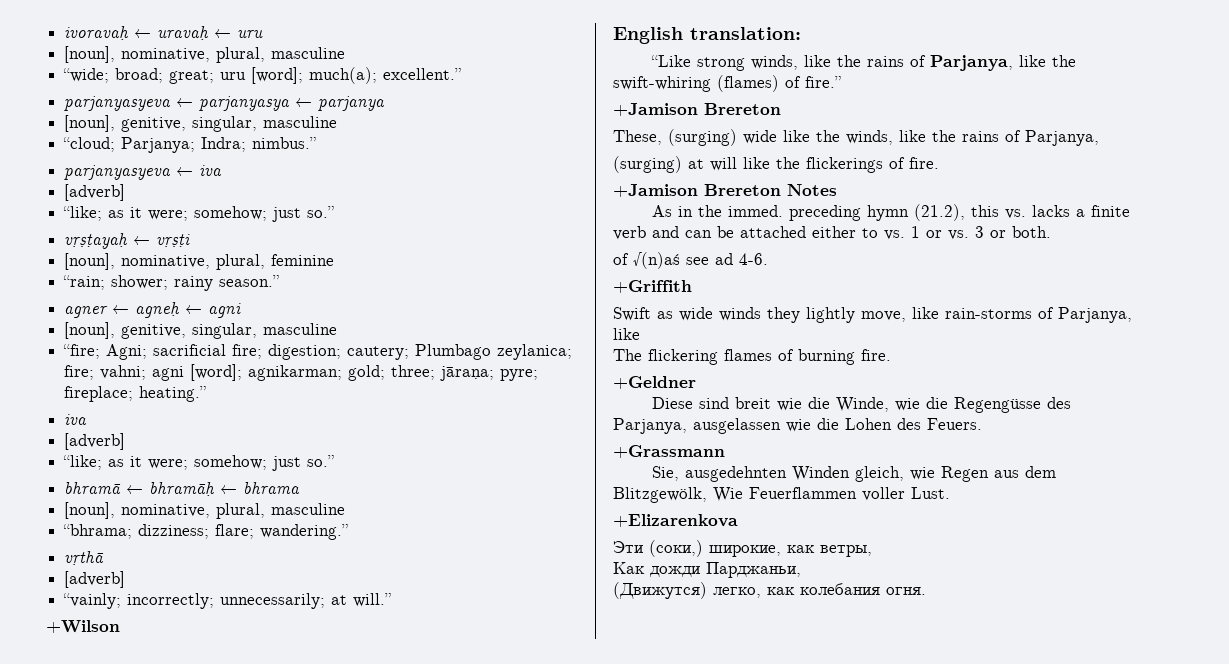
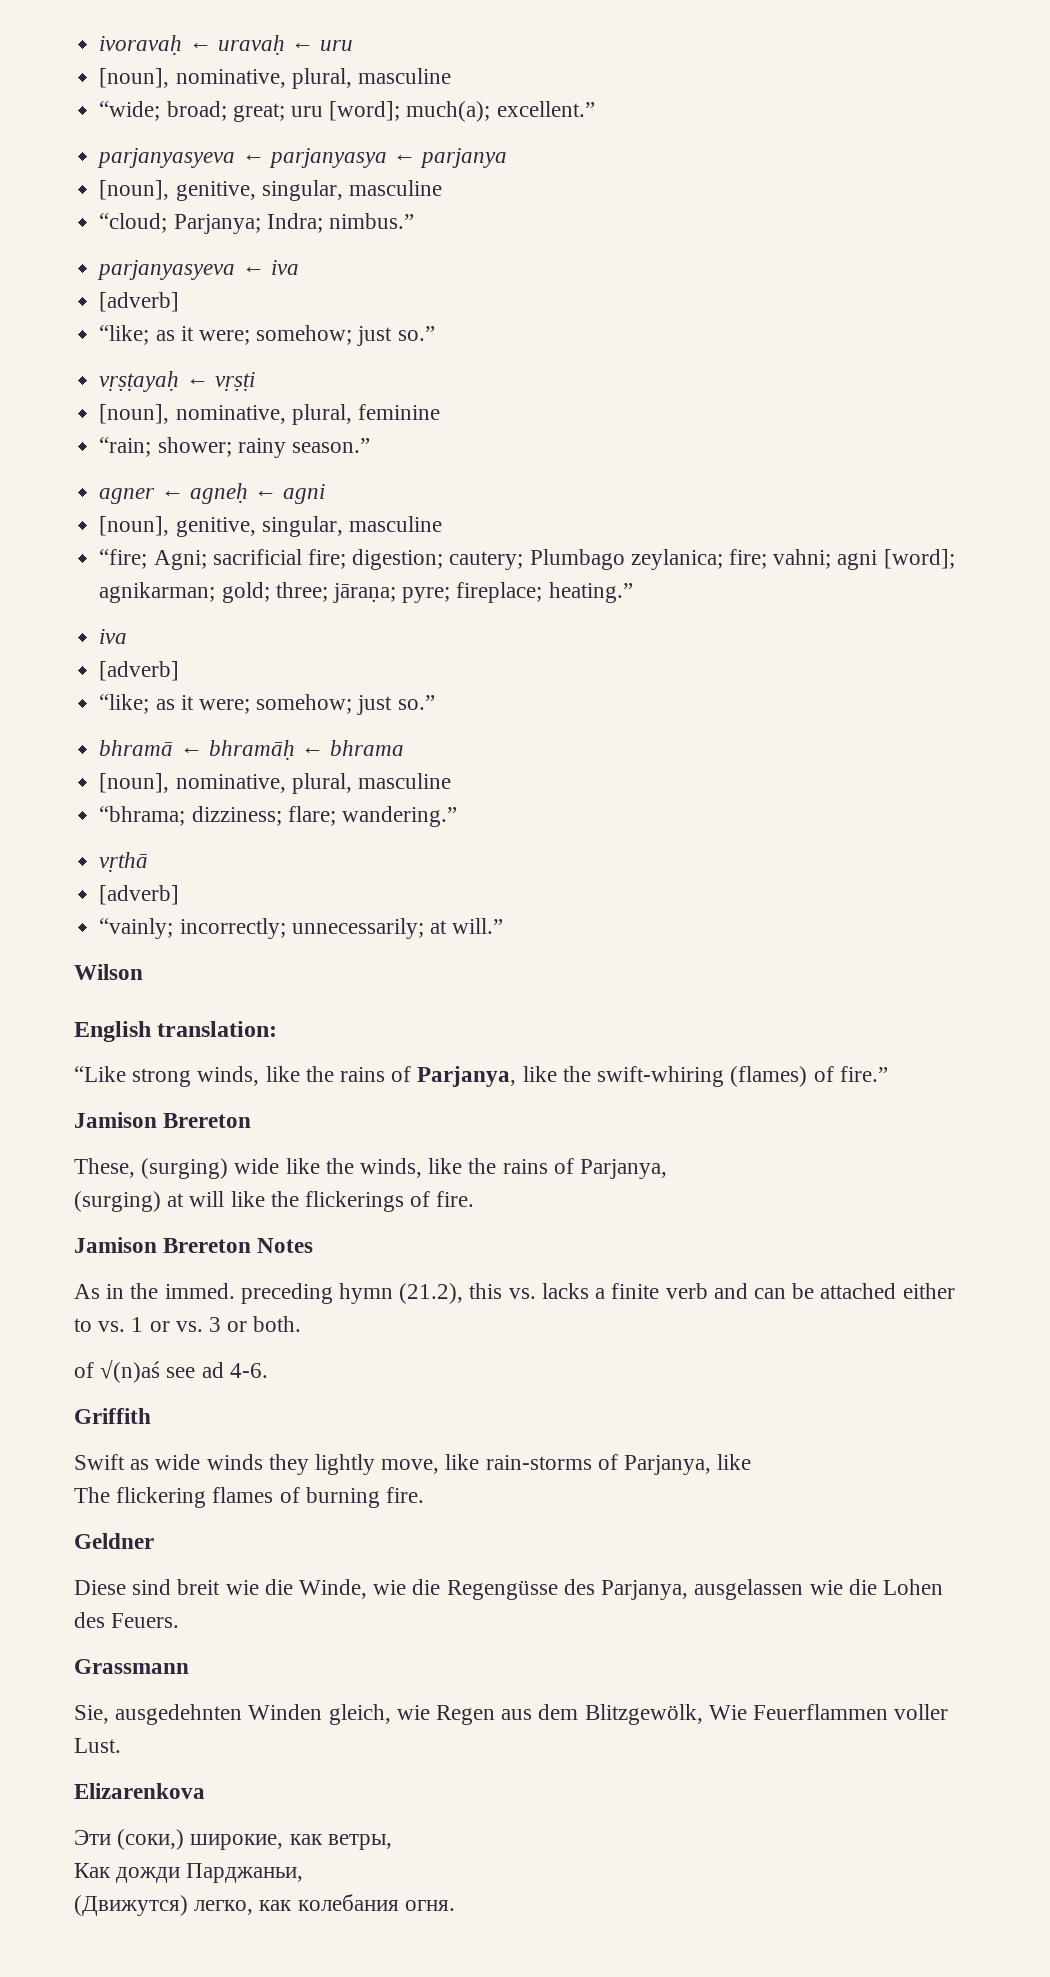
- +Wilson
+ Wilson
  “Like strong winds, like the rains of Parjanya, like the swift-whiring (flames) of fire.”
- +Jamison Brereton
+ Jamison Brereton
- +Jamison Brereton Notes
+ Jamison Brereton Notes
- +Griffith
+ Griffith
- +Geldner
+ Geldner
- +Grassmann
+ Grassmann
- +Elizarenkova
+ Elizarenkova

